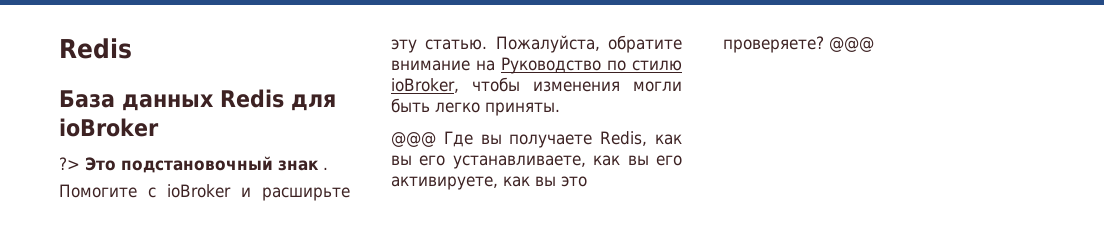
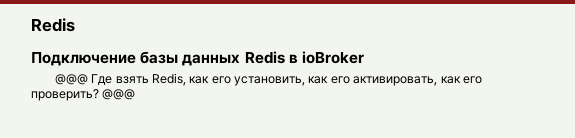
- База данных Redis для ioBroker
+ Подключение базы данных Redis в ioBroker
- ?> Это подстановочный знак .
- Помогите с ioBroker и расширьте эту статью. Пожалуйста, обратите внимание на Руководство по стилю ioBroker, чтобы изменения могли быть легко приняты.
- @@@ Где вы получаете Redis, как вы его устанавливаете, как вы его активируете, как вы это проверяете?
+ @@@ Где взять Redis, как его установить, как его активировать, как его проверить?

